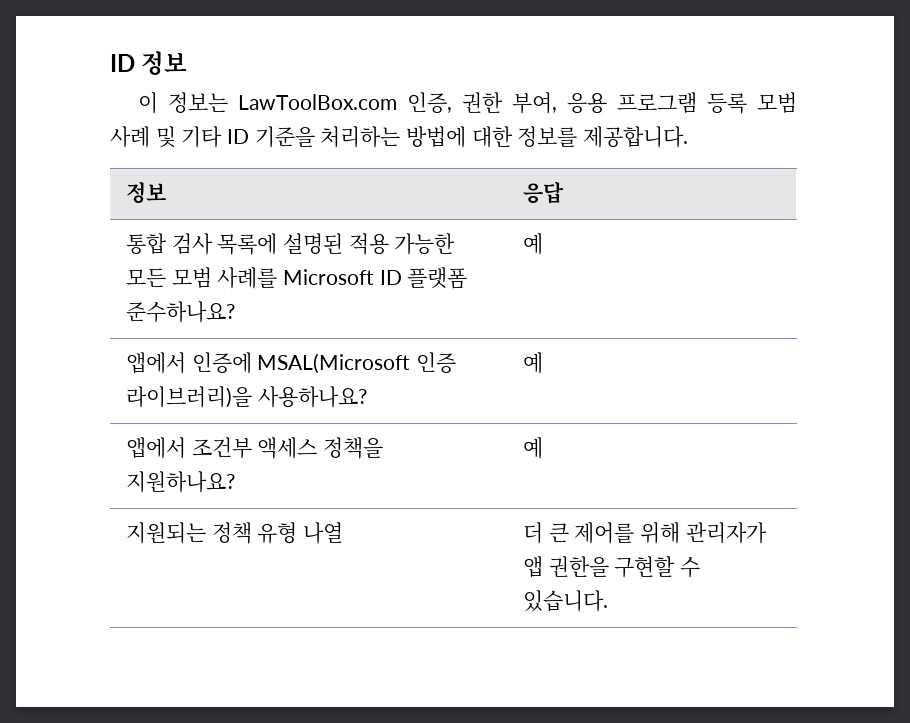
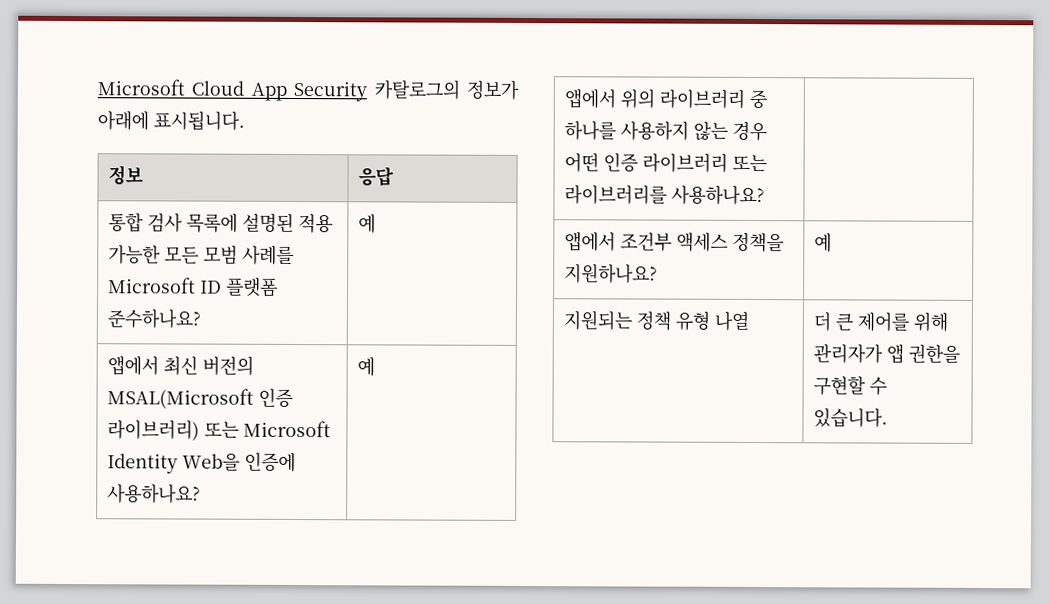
- ID 정보
- 이 정보는 LawToolBox.com 인증, 권한 부여, 응용 프로그램 등록 모범 사례 및 기타 ID 기준을 처리하는 방법에 대한 정보를 제공합니다.
+ Microsoft Cloud App Security 카탈로그의 정보가 아래에 표시됩니다.
- 앱에서 인증에 MSAL(Microsoft 인증 라이브러리)을 사용하나요? | 예
+ 앱에서 최신 버전의 MSAL(Microsoft 인증 라이브러리) 또는 Microsoft Identity Web을 인증에 사용하나요? | 예
+ 앱에서 위의 라이브러리 중 하나를 사용하지 않는 경우 어떤 인증 라이브러리 또는 라이브러리를 사용하나요? |

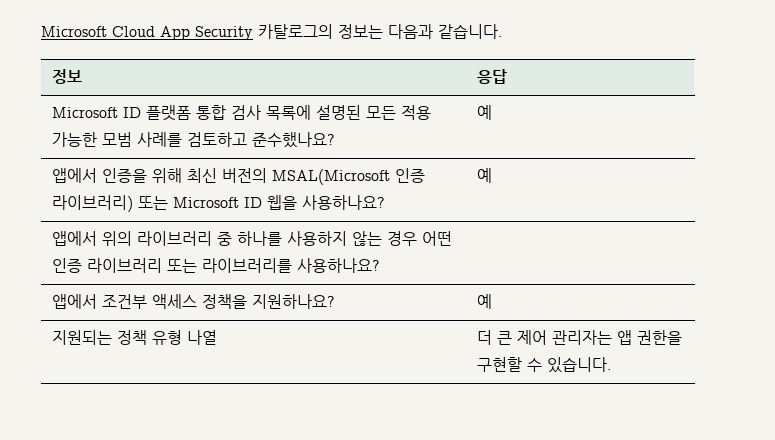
- Microsoft Cloud App Security 카탈로그의 정보가 아래에 표시됩니다.
+ Microsoft Cloud App Security 카탈로그의 정보는 다음과 같습니다.
- 통합 검사 목록에 설명된 적용 가능한 모든 모범 사례를 Microsoft ID 플랫폼 준수하나요? | 예
- 앱에서 최신 버전의 MSAL(Microsoft 인증 라이브러리) 또는 Microsoft Identity Web을 인증에 사용하나요? | 예
+ Microsoft ID 플랫폼 통합 검사 목록에 설명된 모든 적용 가능한 모범 사례를 검토하고 준수했나요? | 예
+ 앱에서 인증을 위해 최신 버전의 MSAL(Microsoft 인증 라이브러리) 또는 Microsoft ID 웹을 사용하나요? | 예
- 지원되는 정책 유형 나열 | 더 큰 제어를 위해 관리자가 앱 권한을 구현할 수 있습니다.
+ 지원되는 정책 유형 나열 | 더 큰 제어 관리자는 앱 권한을 구현할 수 있습니다.

